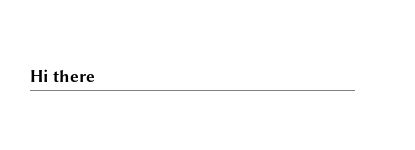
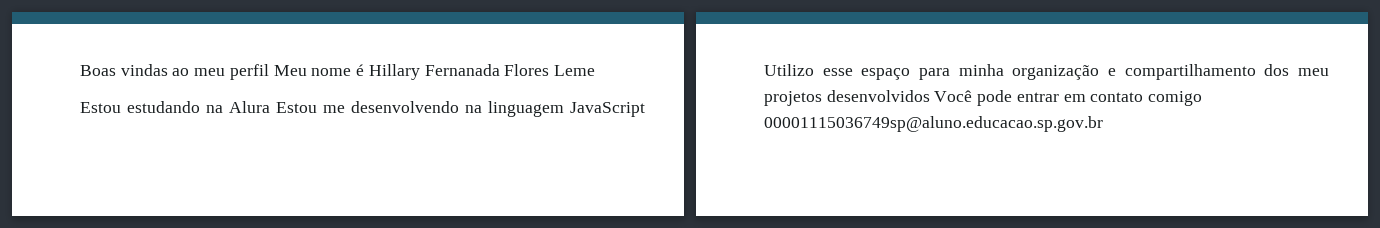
- Hi there
+ Boas vindas ao meu perfil Meu nome é Hillary Fernanada Flores Leme
+ Estou estudando na Alura Estou me desenvolvendo na linguagem JavaScript Utilizo esse espaço para minha organização e compartilhamento dos meu projetos desenvolvidos Você pode entrar em contato comigo 00001115036749sp@aluno.educacao.sp.gov.br

